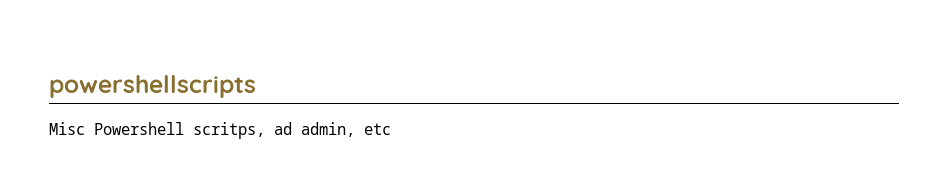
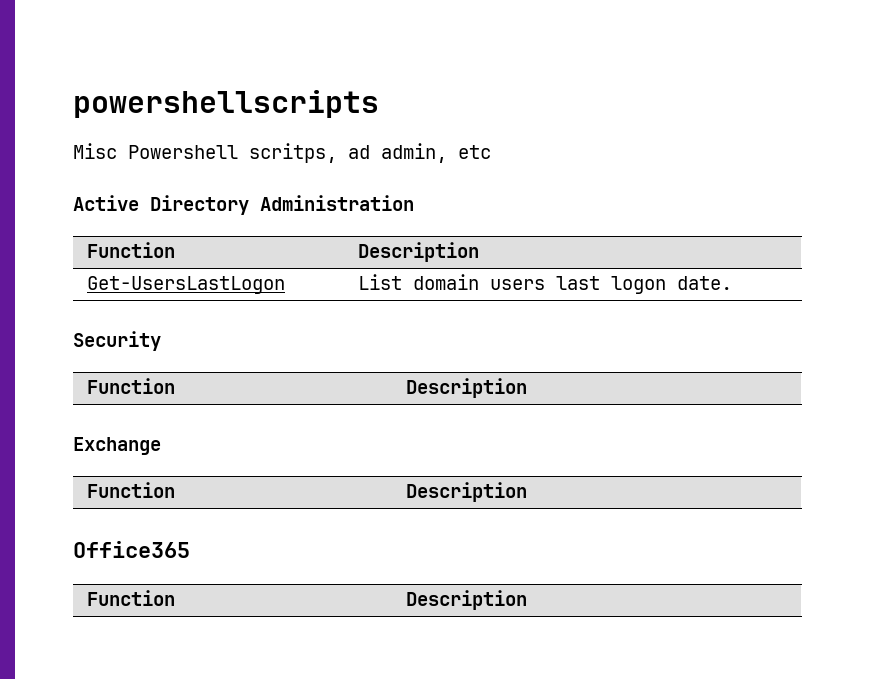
+ Active Directory Administration
+ Function | Description
+ Get-UsersLastLogon | List domain users last logon date.
+ Security
+ Function | Description
+ Exchange
+ Function | Description
+ Office365
+ Function | Description

